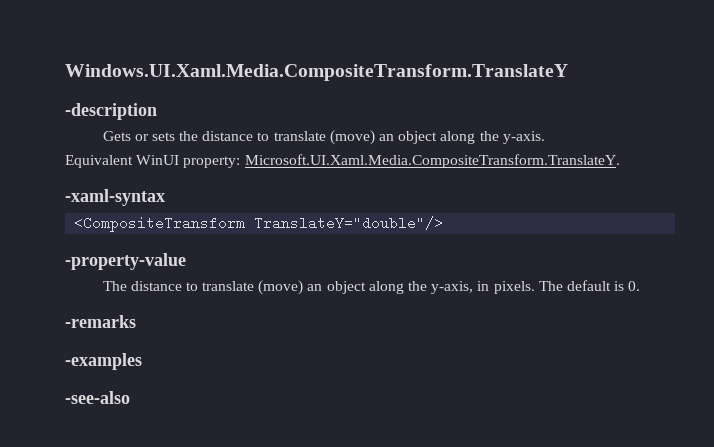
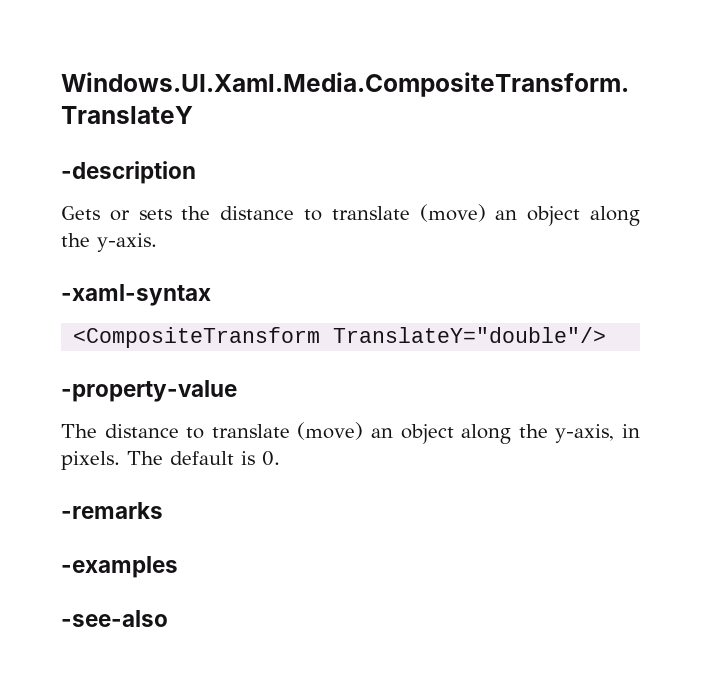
- Equivalent WinUI property: Microsoft.UI.Xaml.Media.CompositeTransform.TranslateY.

